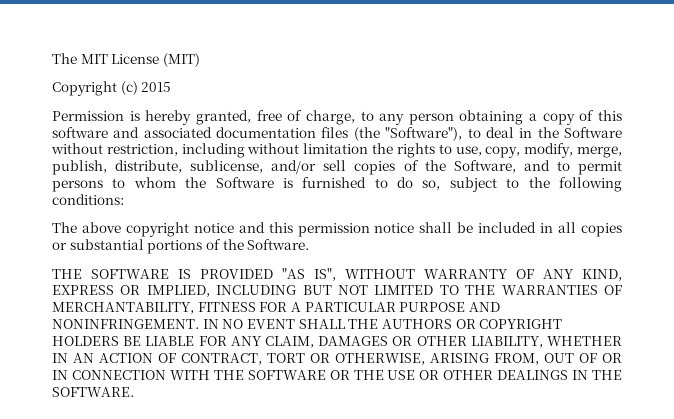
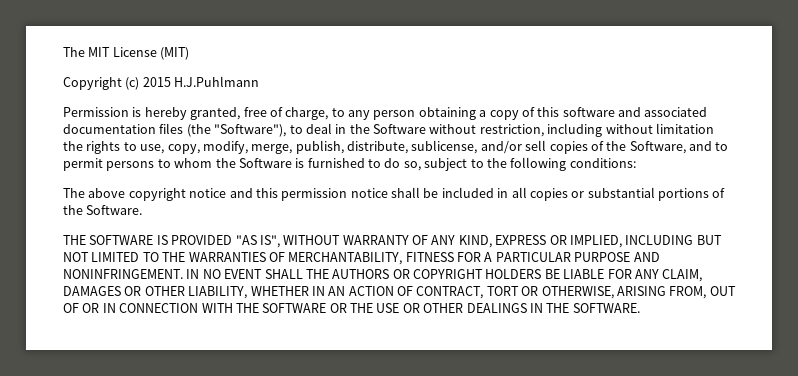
- Copyright (c) 2015
+ Copyright (c) 2015 H.J.Puhlmann

